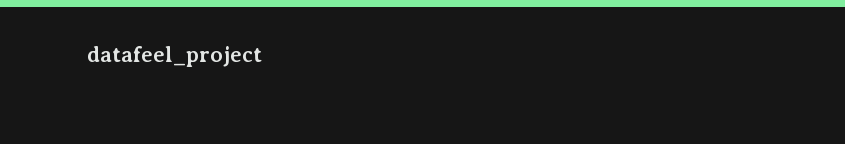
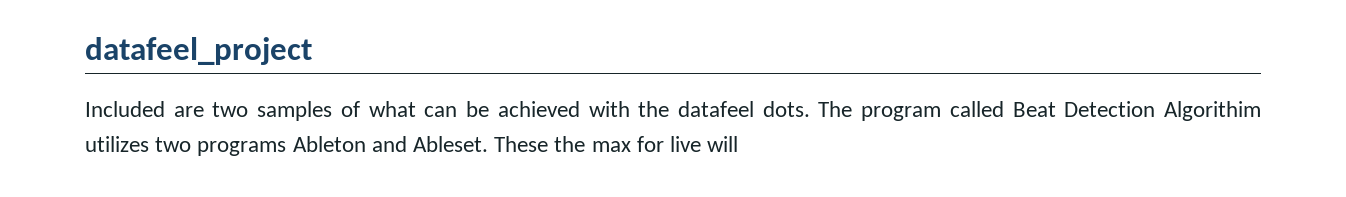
+ Included are two samples of what can be achieved with the datafeel dots. The program called Beat Detection Algorithim utilizes two programs Ableton and Ableset. These the max for live will

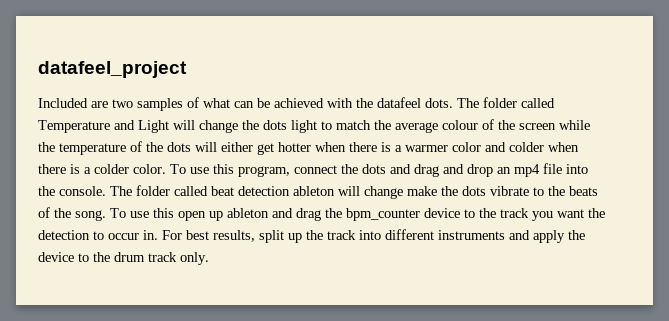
- The program called Beat Detection Algorithim utilizes two programs Ableton and Ableset. These the max for live will
+ The folder called Temperature and Light will change the dots light to match the average colour of the screen while the temperature of the dots will either get hotter when there is a warmer color and colder when there is a colder color. To use this program, connect the dots and drag and drop an mp4 file into the console. The folder called beat detection ableton will change make the dots vibrate to the beats of the song. To use this open up ableton and drag the bpm_counter device to the track you want the detection to occur in. For best results, split up the track into different instruments and apply the device to the drum track only.

